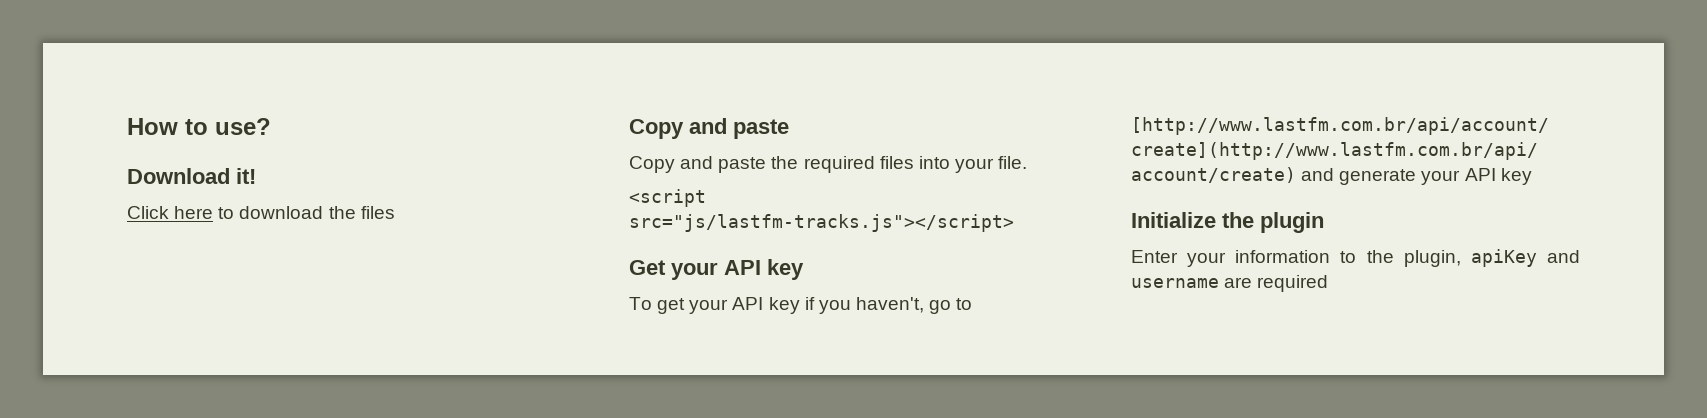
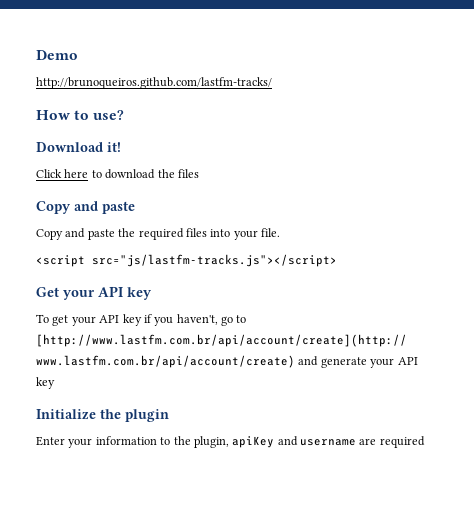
+ Demo
+ http://brunoqueiros.github.com/lastfm-tracks/

